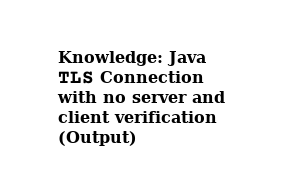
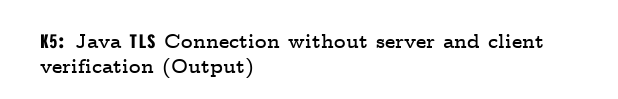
- Knowledge: Java TLS Connection with no server and client verification (Output)
+ K5: Java TLS Connection without server and client verification (Output)

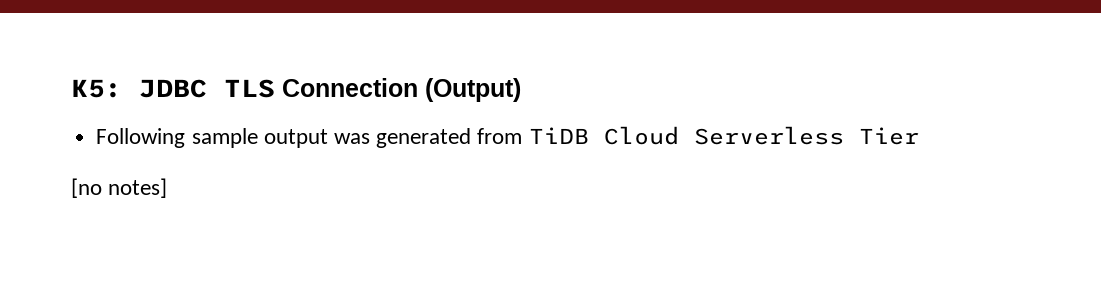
- K5: Java TLS Connection without server and client verification (Output)
+ K5: JDBC TLS Connection (Output)
+ Following sample output was generated from TiDB Cloud Serverless Tier
+ [no notes]

